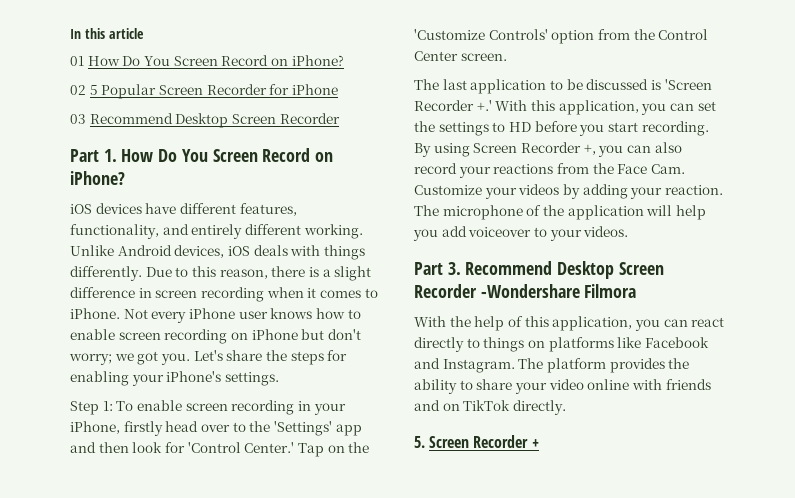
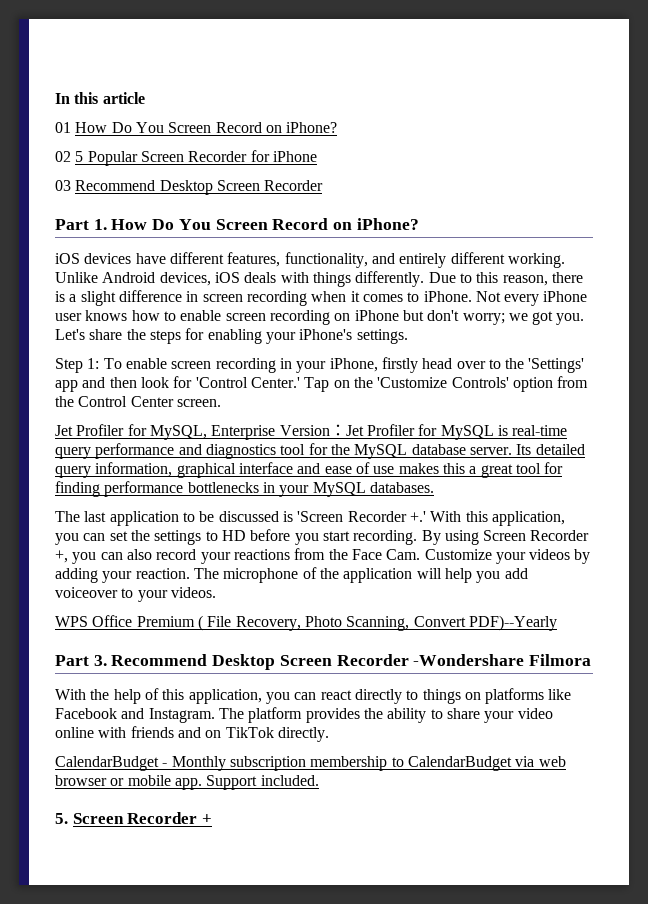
+ Jet Profiler for MySQL, Enterprise Version：Jet Profiler for MySQL is real-time query performance and diagnostics tool for the MySQL database server. Its detailed query information, graphical interface and ease of use makes this a great tool for finding performance bottlenecks in your MySQL databases.
+ WPS Office Premium ( File Recovery, Photo Scanning, Convert PDF)--Yearly
+ CalendarBudget - Monthly subscription membership to CalendarBudget via web browser or mobile app. Support included.

